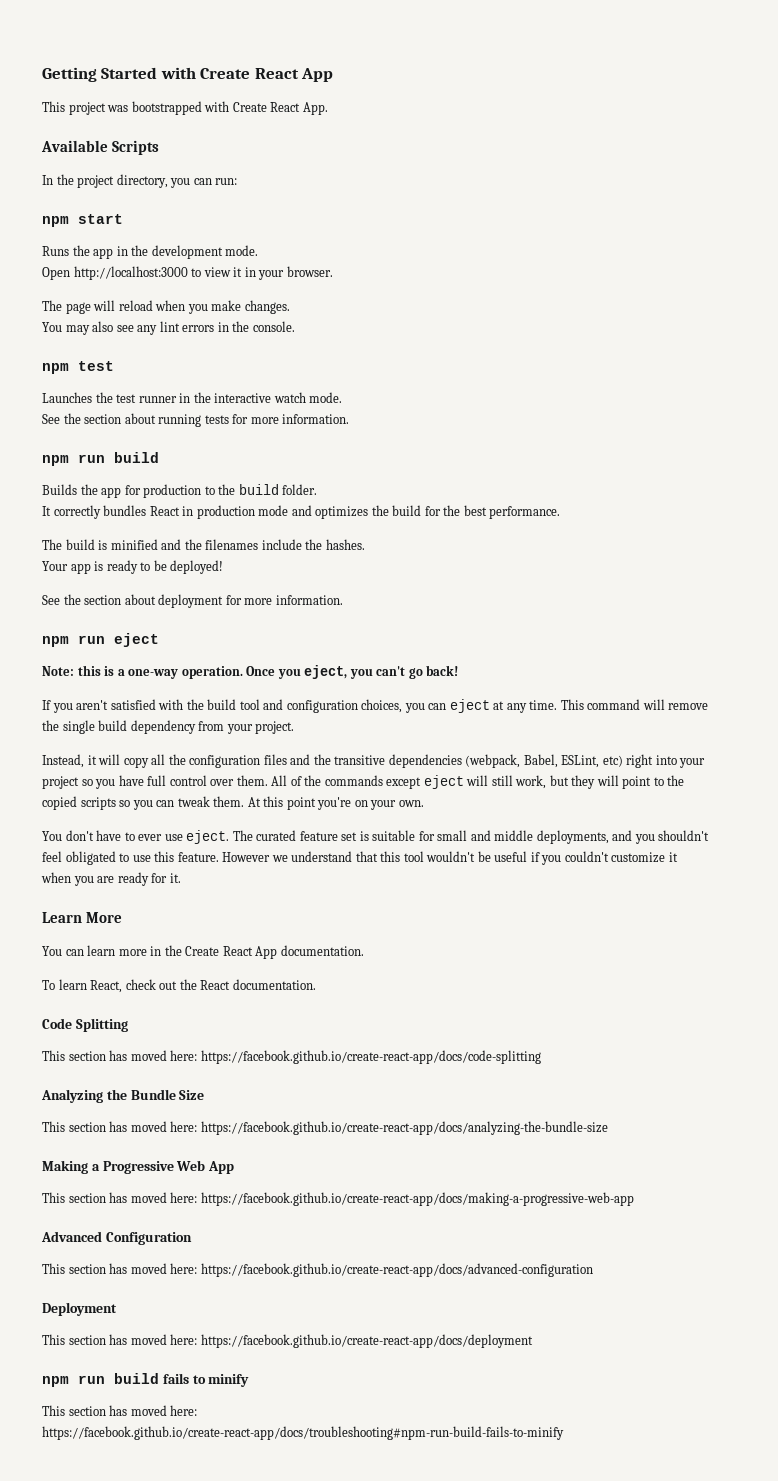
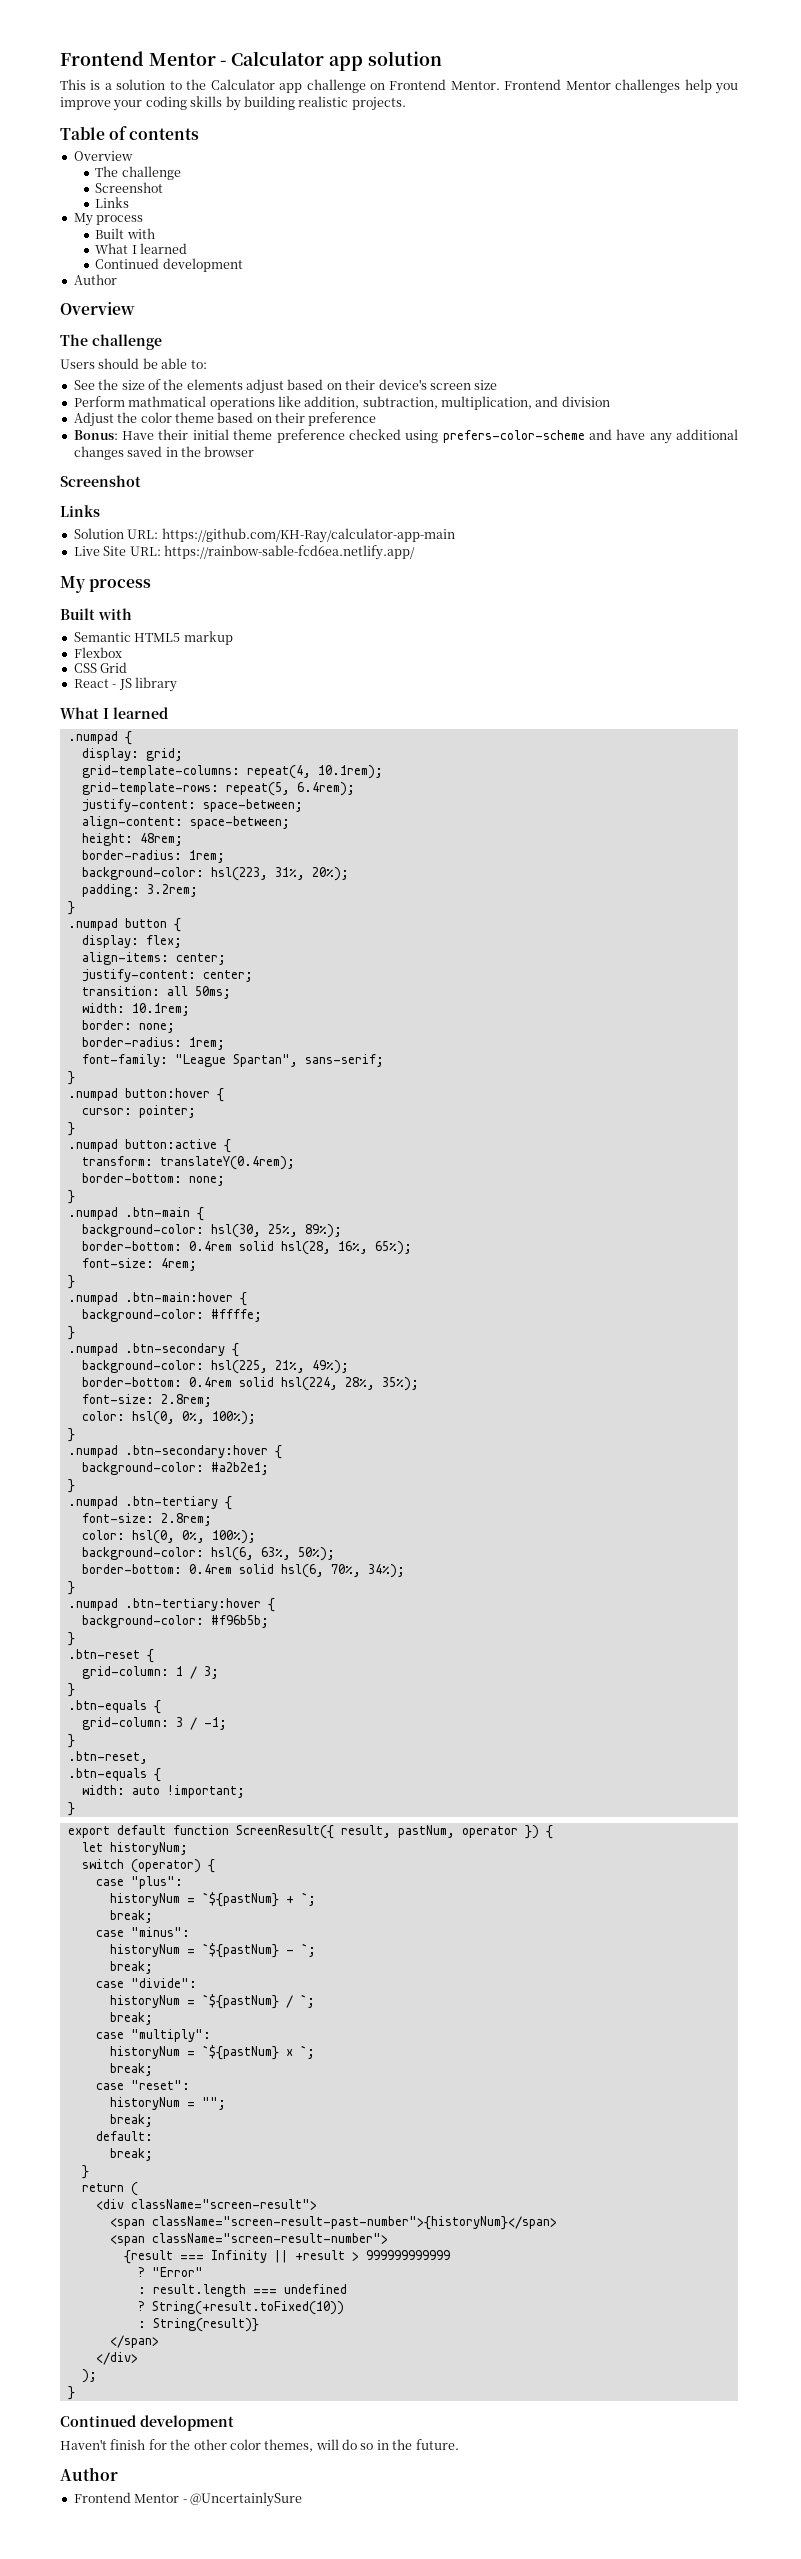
- Getting Started with Create React App
- This project was bootstrapped with Create React App.
- Available Scripts
- In the project directory, you can run:
- npm start
- Runs the app in the development mode.
- Open http://localhost:3000 to view it in your browser.
- The page will reload when you make changes.
- You may also see any lint errors in the console.
- npm test
- Launches the test runner in the interactive watch mode.
- See the section about running tests for more information.
- npm run build
- Builds the app for production to the build folder.
- It correctly bundles React in production mode and optimizes the build for the best performance.
- The build is minified and the filenames include the hashes.
- Your app is ready to be deployed!
- See the section about deployment for more information.
- npm run eject
- Note: this is a one-way operation. Once you eject, you can't go back!
- If you aren't satisfied with the build tool and configuration choices, you can eject at any time. This command will remove the single build dependency from your project.
- Instead, it will copy all the configuration files and the transitive dependencies (webpack, Babel, ESLint, etc) right into your project so you have full control over them. All of the commands except eject will still work, but they will point to the copied scripts so you can tweak them. At this point you're on your own.
- You don't have to ever use eject. The curated feature set is suitable for small and middle deployments, and you shouldn't feel obligated to use this feature. However we understand that this tool wouldn't be useful if you couldn't customize it when you are ready for it.
- Learn More
- You can learn more in the Create React App documentation.
- To learn React, check out the React documentation.
- Code Splitting
- This section has moved here: https://facebook.github.io/create-react-app/docs/code-splitting
- Analyzing the Bundle Size
- This section has moved here: https://facebook.github.io/create-react-app/docs/analyzing-the-bundle-size
- Making a Progressive Web App
- This section has moved here: https://facebook.github.io/create-react-app/docs/making-a-progressive-web-app
- Advanced Configuration
- This section has moved here: https://facebook.github.io/create-react-app/docs/advanced-configuration
- Deployment
- This section has moved here: https://facebook.github.io/create-react-app/docs/deployment
- npm run build fails to minify
- This section has moved here: https://facebook.github.io/create-react-app/docs/troubleshooting#npm-run-build-fails-to-minify
+ Frontend Mentor - Calculator app solution
+ This is a solution to the Calculator app challenge on Frontend Mentor. Frontend Mentor challenges help you improve your coding skills by building realistic projects.
+ Table of contents
+ Overview
+ The challenge
+ Screenshot
+ Links
+ My process
+ Built with
+ What I learned
+ Continued development
+ Author
+ Overview
+ The challenge
+ Users should be able to:
+ See the size of the elements adjust based on their device's screen size
+ Perform mathmatical operations like addition, subtraction, multiplication, and division
+ Adjust the color theme based on their preference
+ Bonus: Have their initial theme preference checked using prefers-color-scheme and have any additional changes saved in the browser
+ Screenshot
+ Links
+ Solution URL: https://github.com/KH-Ray/calculator-app-main
+ Live Site URL: https://rainbow-sable-fcd6ea.netlify.app/
+ My process
+ Built with
+ Semantic HTML5 markup
+ Flexbox
+ CSS Grid
+ React - JS library
+ What I learned
+ .numpad {
+ display: grid;
+ grid-template-columns: repeat(4, 10.1rem);
+ grid-template-rows: repeat(5, 6.4rem);
+ justify-content: space-between;
+ align-content: space-between;
+ height: 48rem;
+ border-radius: 1rem;
+ background-color: hsl(223, 31%, 20%);
+ padding: 3.2rem;
+ }
+ .numpad button {
+ display: flex;
+ align-items: center;
+ justify-content: center;
+ transition: all 50ms;
+ width: 10.1rem;
+ border: none;
+ border-radius: 1rem;
+ font-family: "League Spartan", sans-serif;
+ }
+ .numpad button:hover {
+ cursor: pointer;
+ }
+ .numpad button:active {
+ transform: translateY(0.4rem);
+ border-bottom: none;
+ }
+ .numpad .btn-main {
+ background-color: hsl(30, 25%, 89%);
+ border-bottom: 0.4rem solid hsl(28, 16%, 65%);
+ font-size: 4rem;
+ }
+ .numpad .btn-main:hover {
+ background-color: #ffffe;
+ }
+ .numpad .btn-secondary {
+ background-color: hsl(225, 21%, 49%);
+ border-bottom: 0.4rem solid hsl(224, 28%, 35%);
+ font-size: 2.8rem;
+ color: hsl(0, 0%, 100%);
+ }
+ .numpad .btn-secondary:hover {
+ background-color: #a2b2e1;
+ }
+ .numpad .btn-tertiary {
+ font-size: 2.8rem;
+ color: hsl(0, 0%, 100%);
+ background-color: hsl(6, 63%, 50%);
+ border-bottom: 0.4rem solid hsl(6, 70%, 34%);
+ }
+ .numpad .btn-tertiary:hover {
+ background-color: #f96b5b;
+ }
+ .btn-reset {
+ grid-column: 1 / 3;
+ }
+ .btn-equals {
+ grid-column: 3 / -1;
+ }
+ .btn-reset,
+ .btn-equals {
+ width: auto !important;
+ }
+ export default function ScreenResult({ result, pastNum, operator }) {
+ let historyNum;
+ switch (operator) {
+ case "plus":
+ historyNum = `${pastNum} + `;
+ break;
+ case "minus":
+ historyNum = `${pastNum} - `;
+ break;
+ case "divide":
+ historyNum = `${pastNum} / `;
+ break;
+ case "multiply":
+ historyNum = `${pastNum} x `;
+ break;
+ case "reset":
+ historyNum = "";
+ break;
+ default:
+ break;
+ }
+ return (
+ <div className="screen-result">
+ <span className="screen-result-past-number">{historyNum}</span>
+ <span className="screen-result-number">
+ {result === Infinity || +result > 999999999999
+ ? "Error"
+ : result.length === undefined
+ ? String(+result.toFixed(10))
+ : String(result)}
+ </span>
+ </div>
+ );
+ }
+ Continued development
+ Haven't finish for the other color themes, will do so in the future.
+ Author
+ Frontend Mentor - @UncertainlySure

